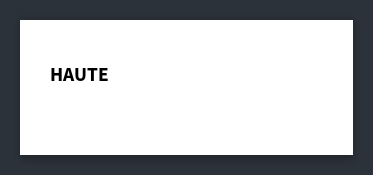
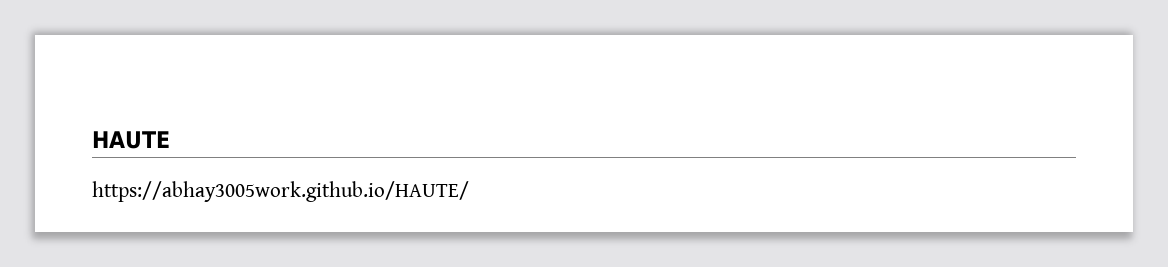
+ https://abhay3005work.github.io/HAUTE/

